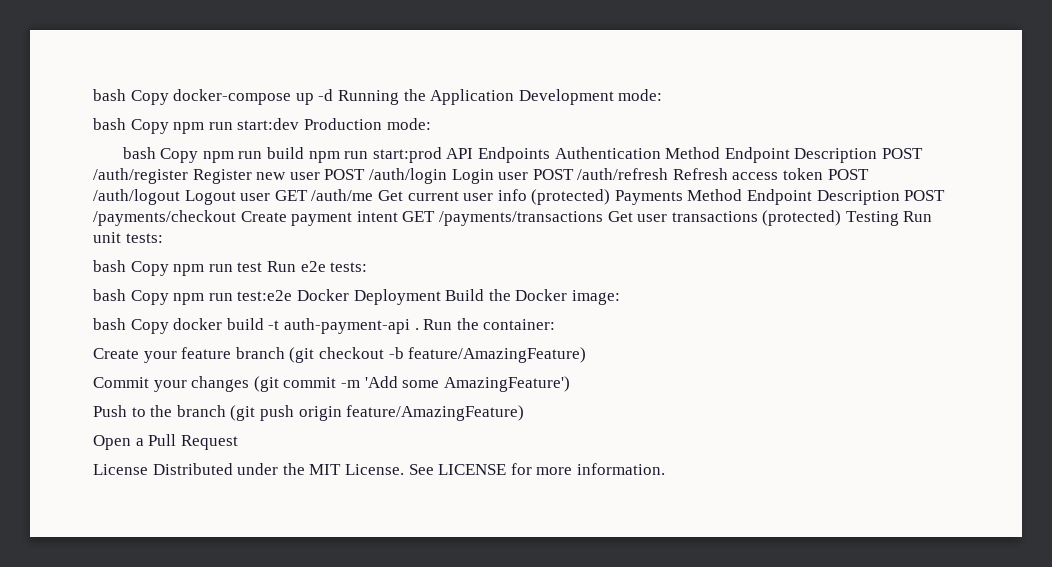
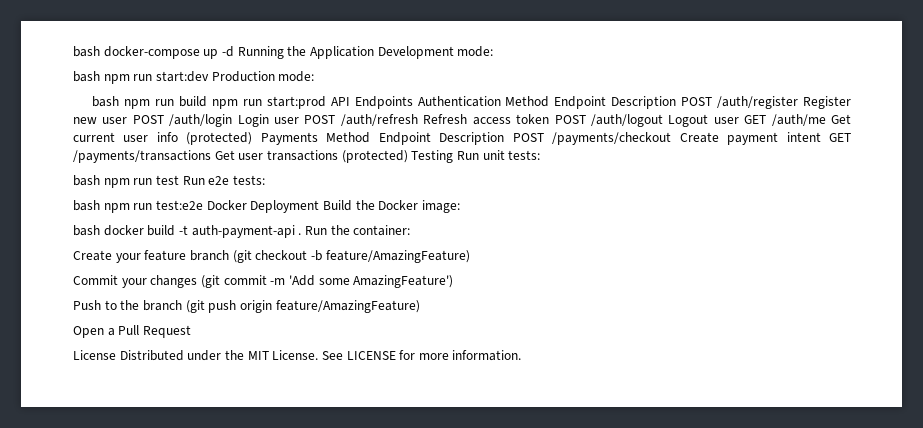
- bash Copy docker-compose up -d Running the Application Development mode:
+ bash docker-compose up -d Running the Application Development mode:
- bash Copy npm run start:dev Production mode:
+ bash npm run start:dev Production mode:
- bash Copy npm run build npm run start:prod API Endpoints Authentication Method Endpoint Description POST /auth/register Register new user POST /auth/login Login user POST /auth/refresh Refresh access token POST /auth/logout Logout user GET /auth/me Get current user info (protected) Payments Method Endpoint Description POST /payments/checkout Create payment intent GET /payments/transactions Get user transactions (protected) Testing Run unit tests:
+ bash npm run build npm run start:prod API Endpoints Authentication Method Endpoint Description POST /auth/register Register new user POST /auth/login Login user POST /auth/refresh Refresh access token POST /auth/logout Logout user GET /auth/me Get current user info (protected) Payments Method Endpoint Description POST /payments/checkout Create payment intent GET /payments/transactions Get user transactions (protected) Testing Run unit tests:
- bash Copy npm run test Run e2e tests:
+ bash npm run test Run e2e tests:
- bash Copy npm run test:e2e Docker Deployment Build the Docker image:
+ bash npm run test:e2e Docker Deployment Build the Docker image:
- bash Copy docker build -t auth-payment-api .
+ bash docker build -t auth-payment-api .

